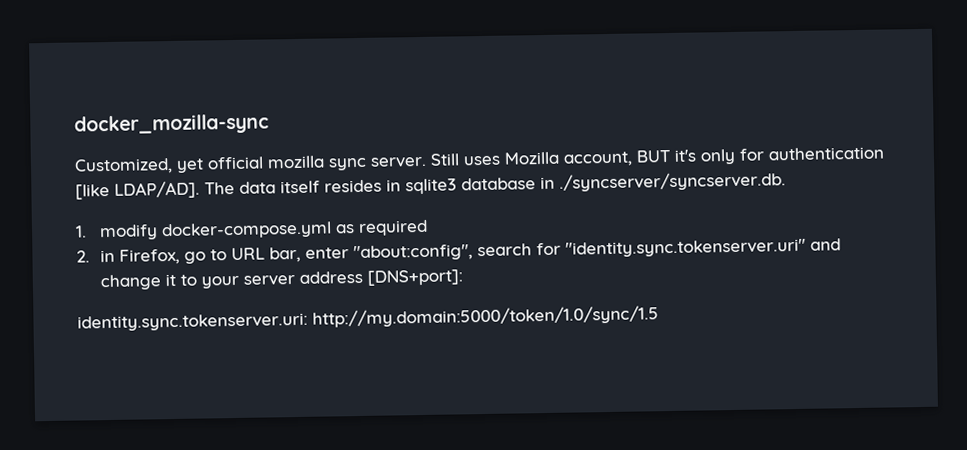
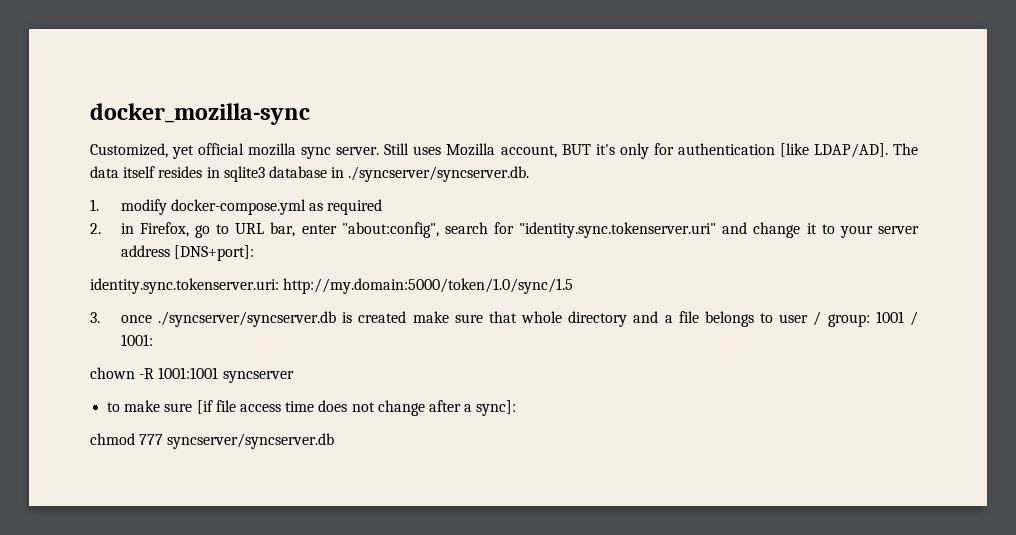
+ 3. once ./syncserver/syncserver.db is created make sure that whole directory and a file belongs to user / group: 1001 / 1001:
+ chown -R 1001:1001 syncserver
+ to make sure [if file access time does not change after a sync]:
+ chmod 777 syncserver/syncserver.db

